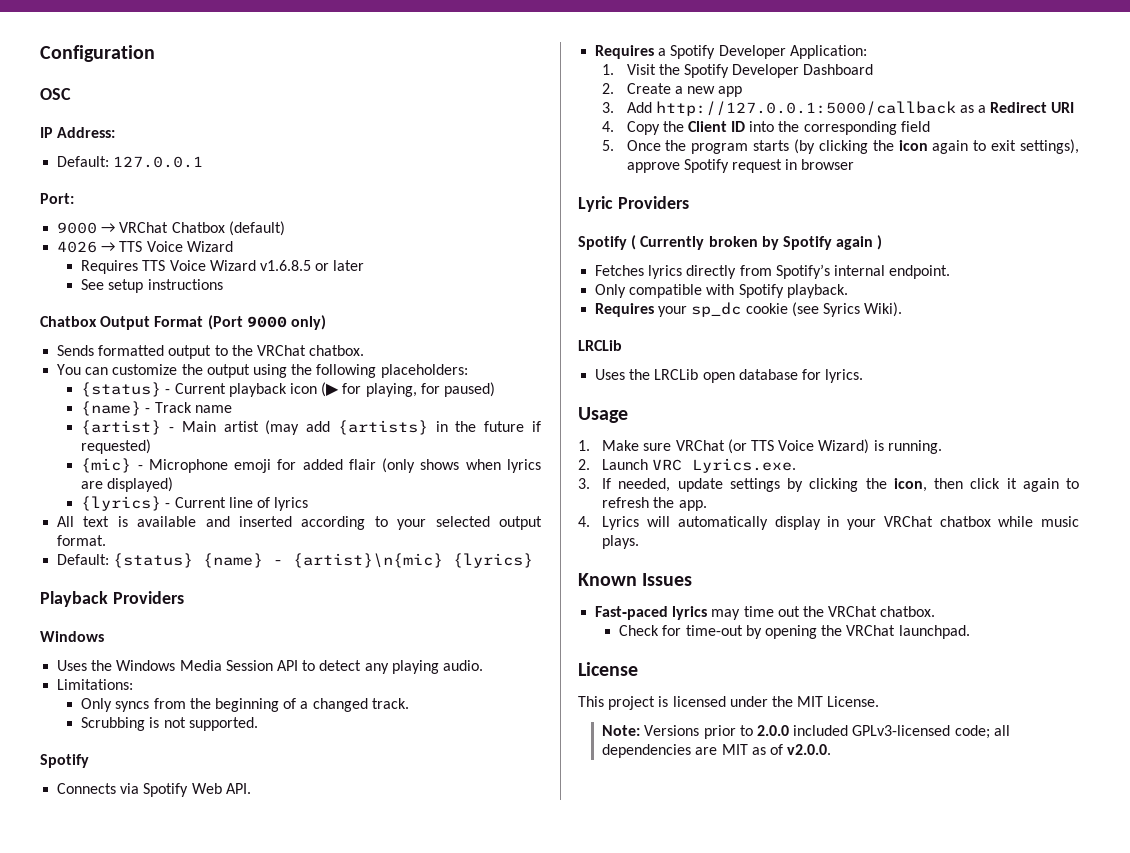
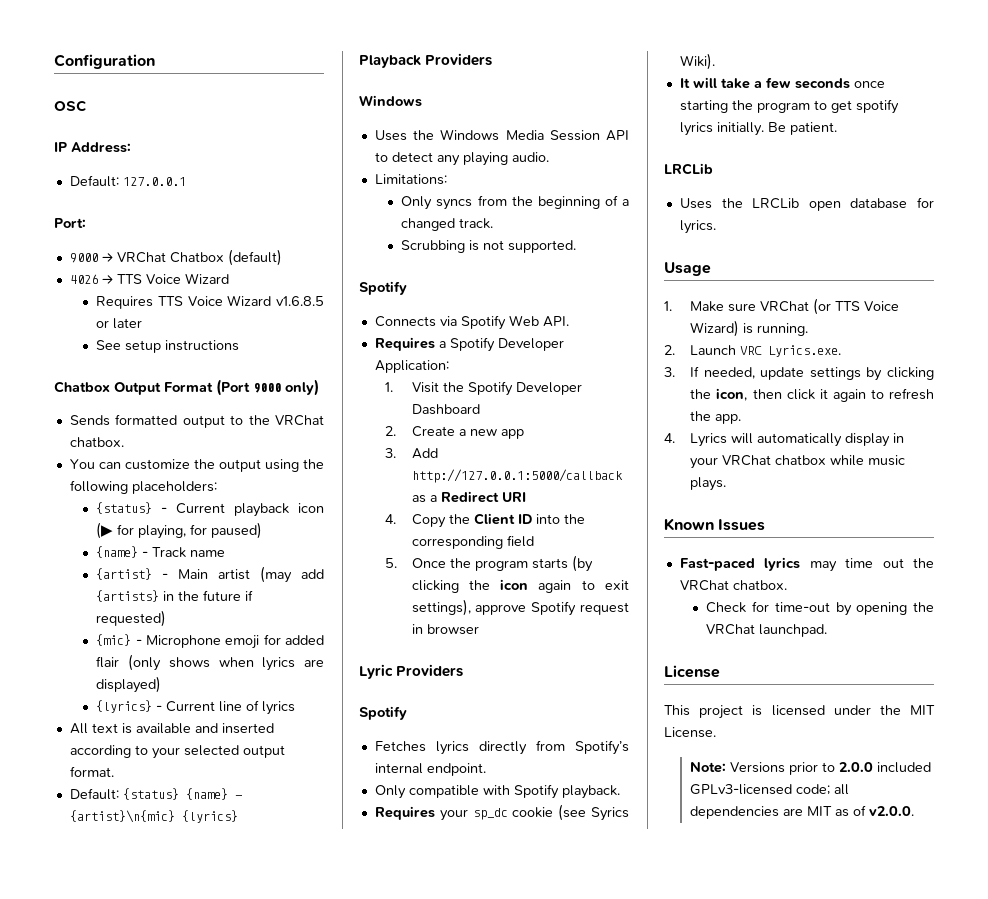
  Lyric Providers
- Spotify ( Currently broken by Spotify again )
+ Spotify
+ It will take a few seconds once starting the program to get spotify lyrics initially. Be patient.

